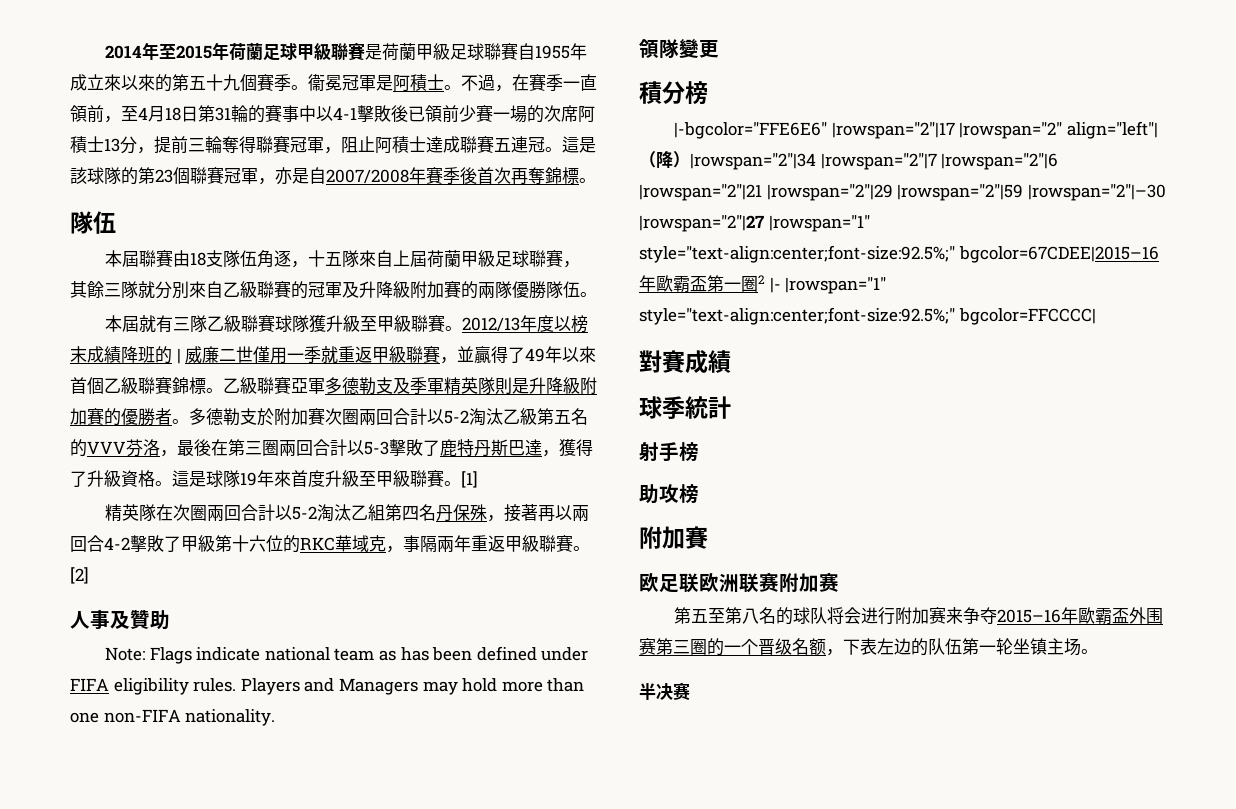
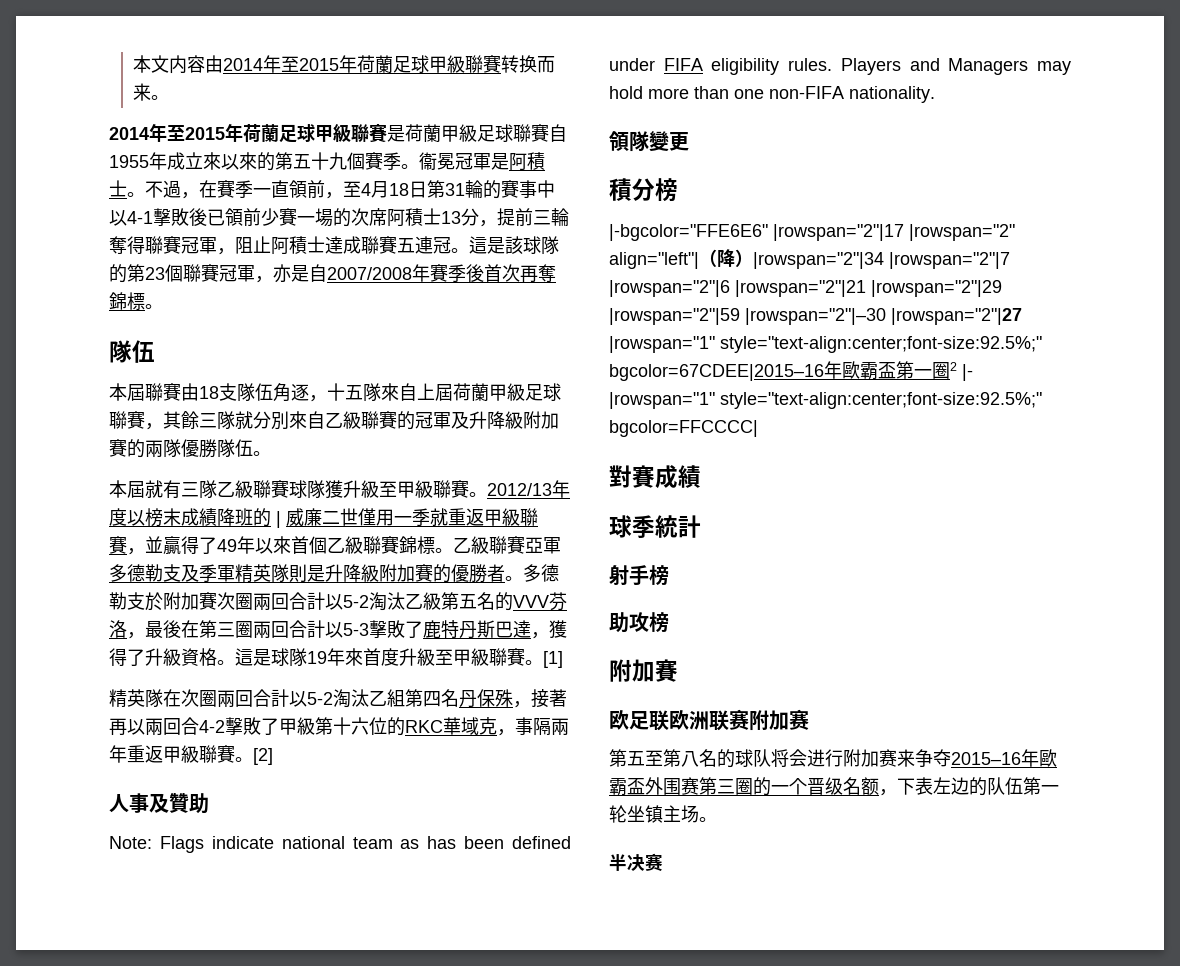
+ 本文内容由2014年至2015年荷蘭足球甲級聯賽转换而来。

